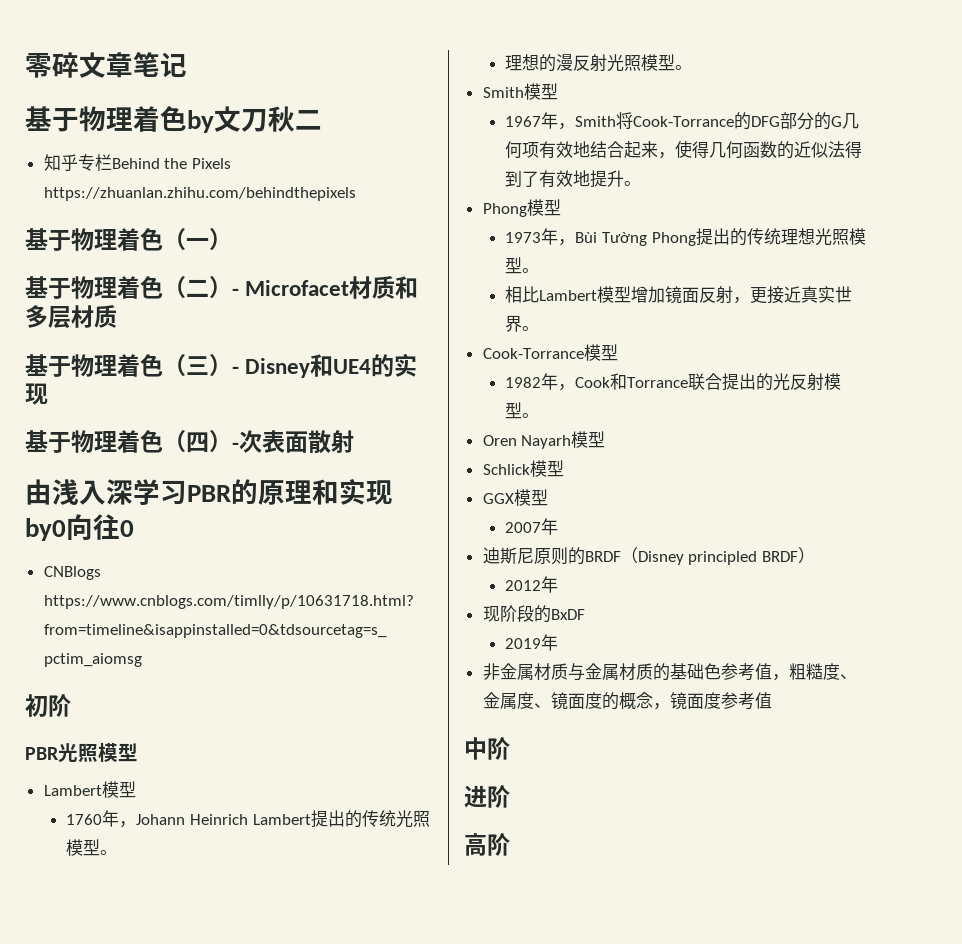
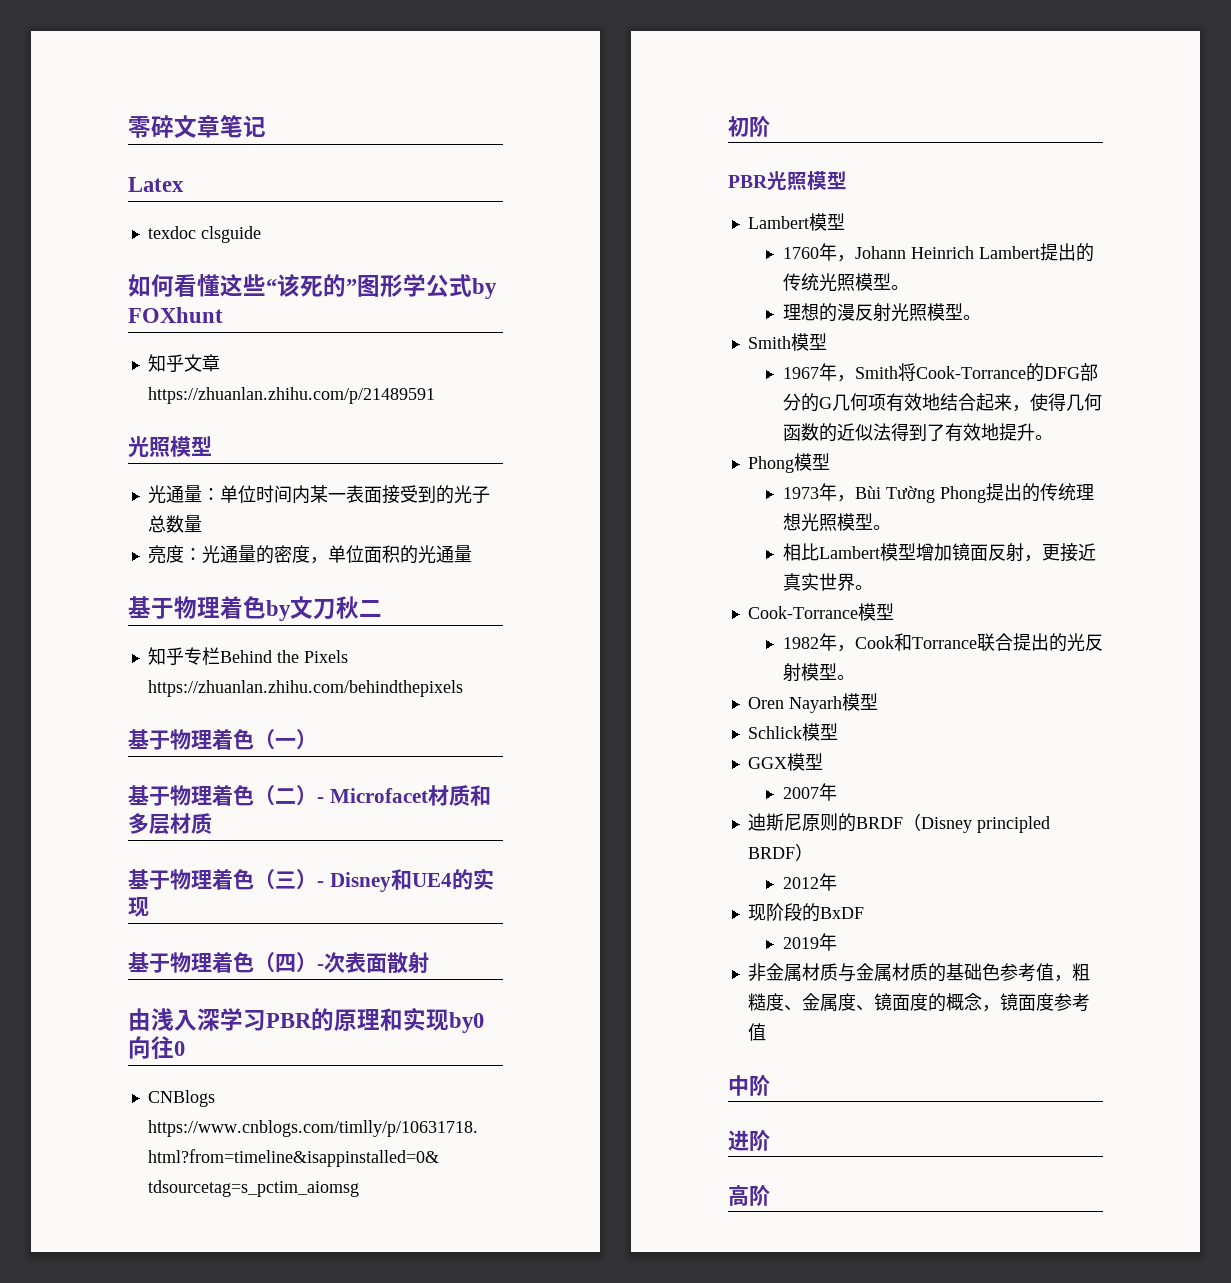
+ Latex
+ texdoc clsguide
+ 如何看懂这些“该死的”图形学公式by FOXhunt
+ 知乎文章https://zhuanlan.zhihu.com/p/21489591
+ 光照模型
+ 光通量：单位时间内某一表面接受到的光子总数量
+ 亮度：光通量的密度，单位面积的光通量

